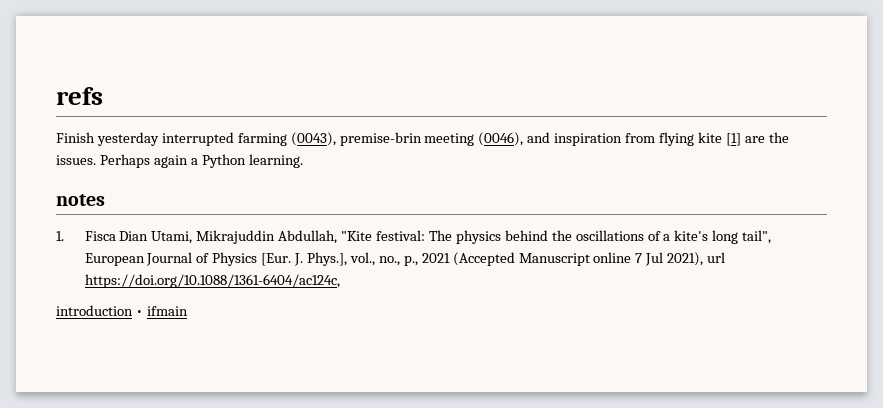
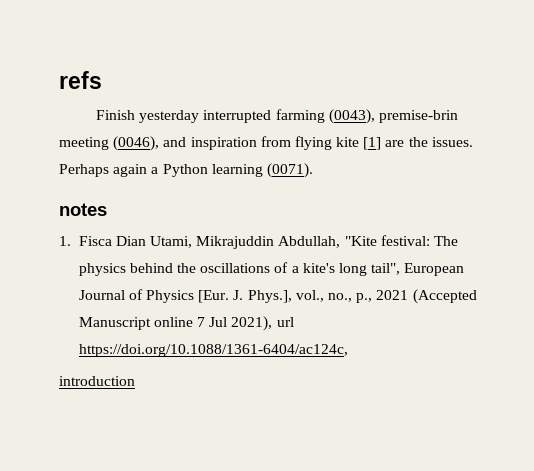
- Perhaps again a Python learning.
+ Perhaps again a Python learning (0071).
- introduction • ifmain
+ introduction

